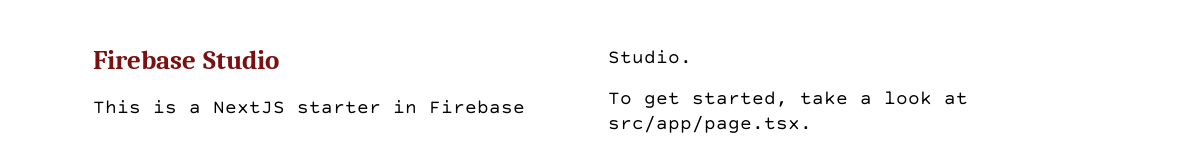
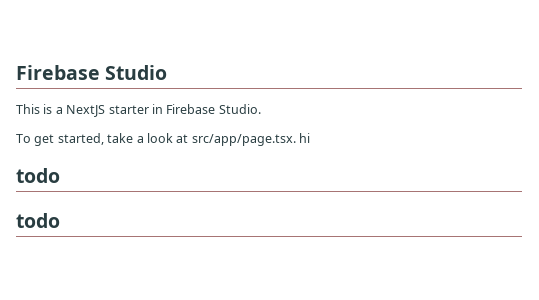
- To get started, take a look at src/app/page.tsx.
+ To get started, take a look at src/app/page.tsx. hi
+ todo
+ todo

